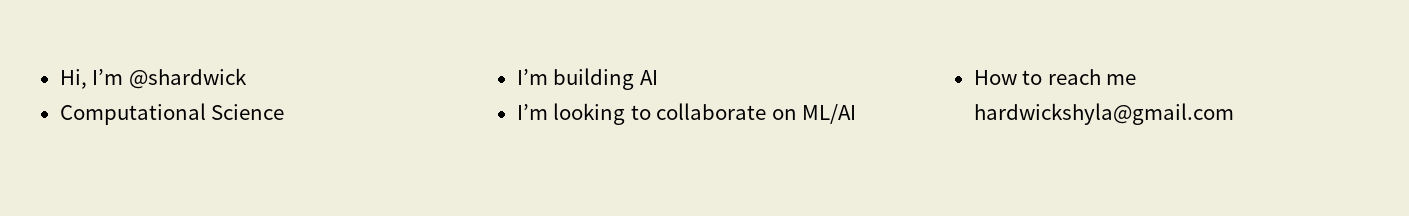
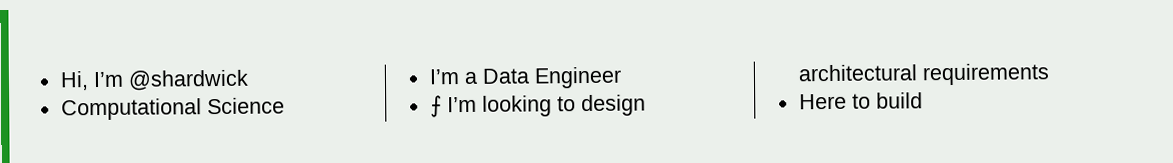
- I’m building AI
- I’m looking to collaborate on ML/AI
- How to reach me hardwickshyla@gmail.com
+ I’m a Data Engineer
+ ⨍ I’m looking to design architectural requirements
+ Here to build

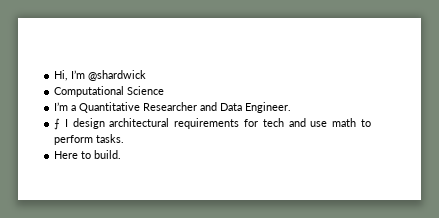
- I’m a Data Engineer
- ⨍ I’m looking to design architectural requirements
+ I’m a Quantitative Researcher and Data Engineer.
+ ⨍ I design architectural requirements for tech and use math to perform tasks.
- Here to build
+ Here to build.

